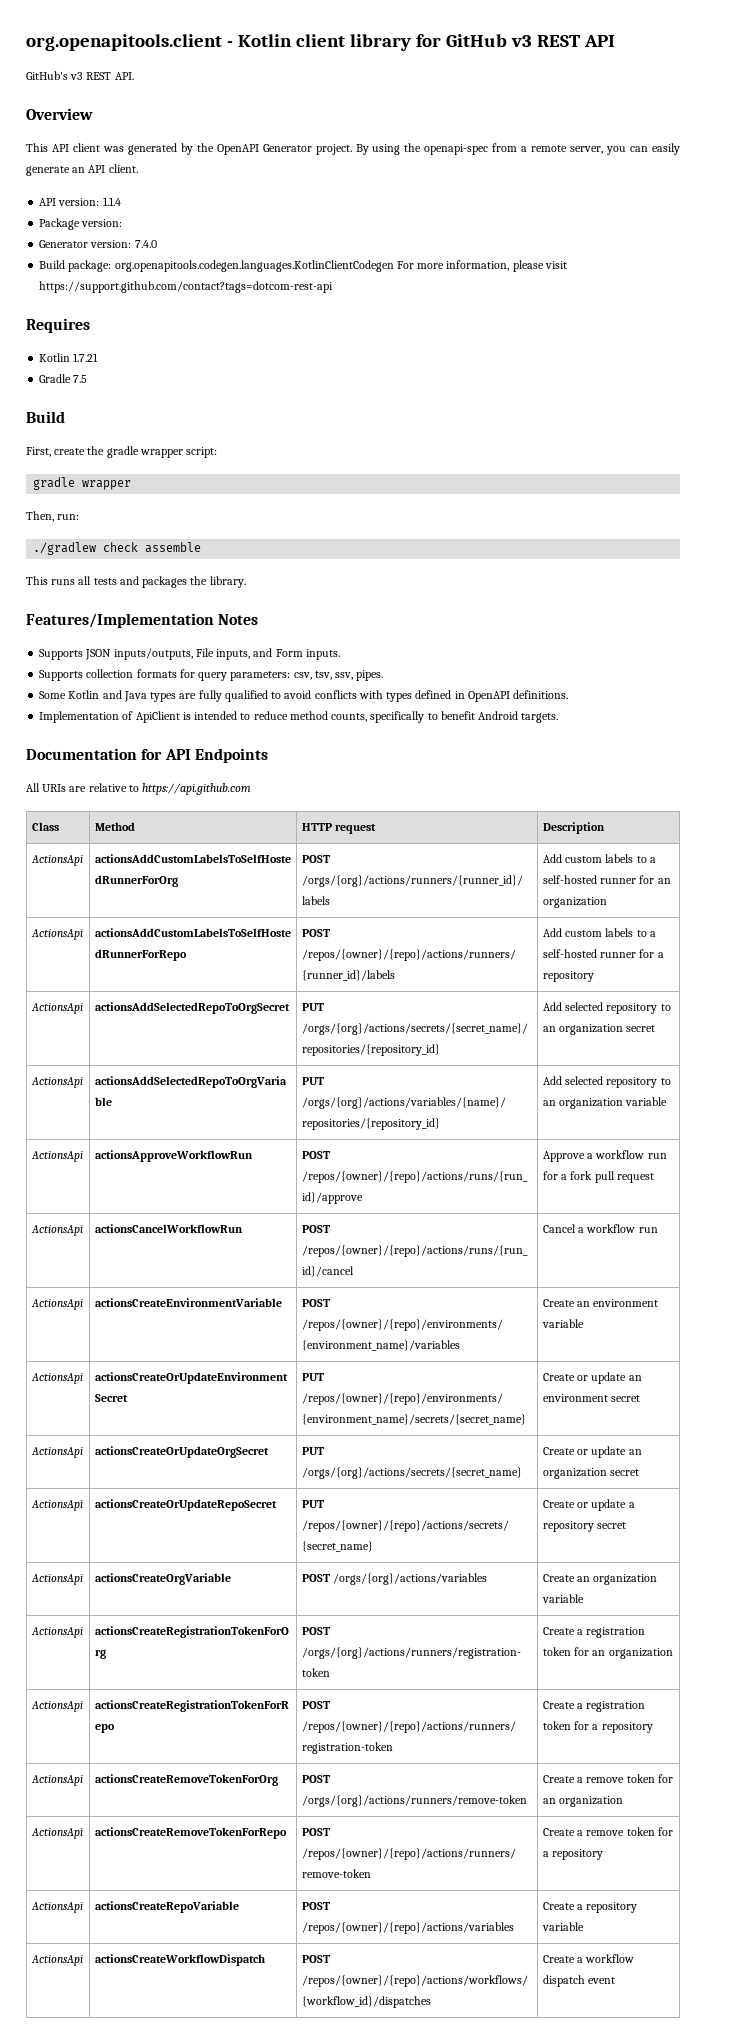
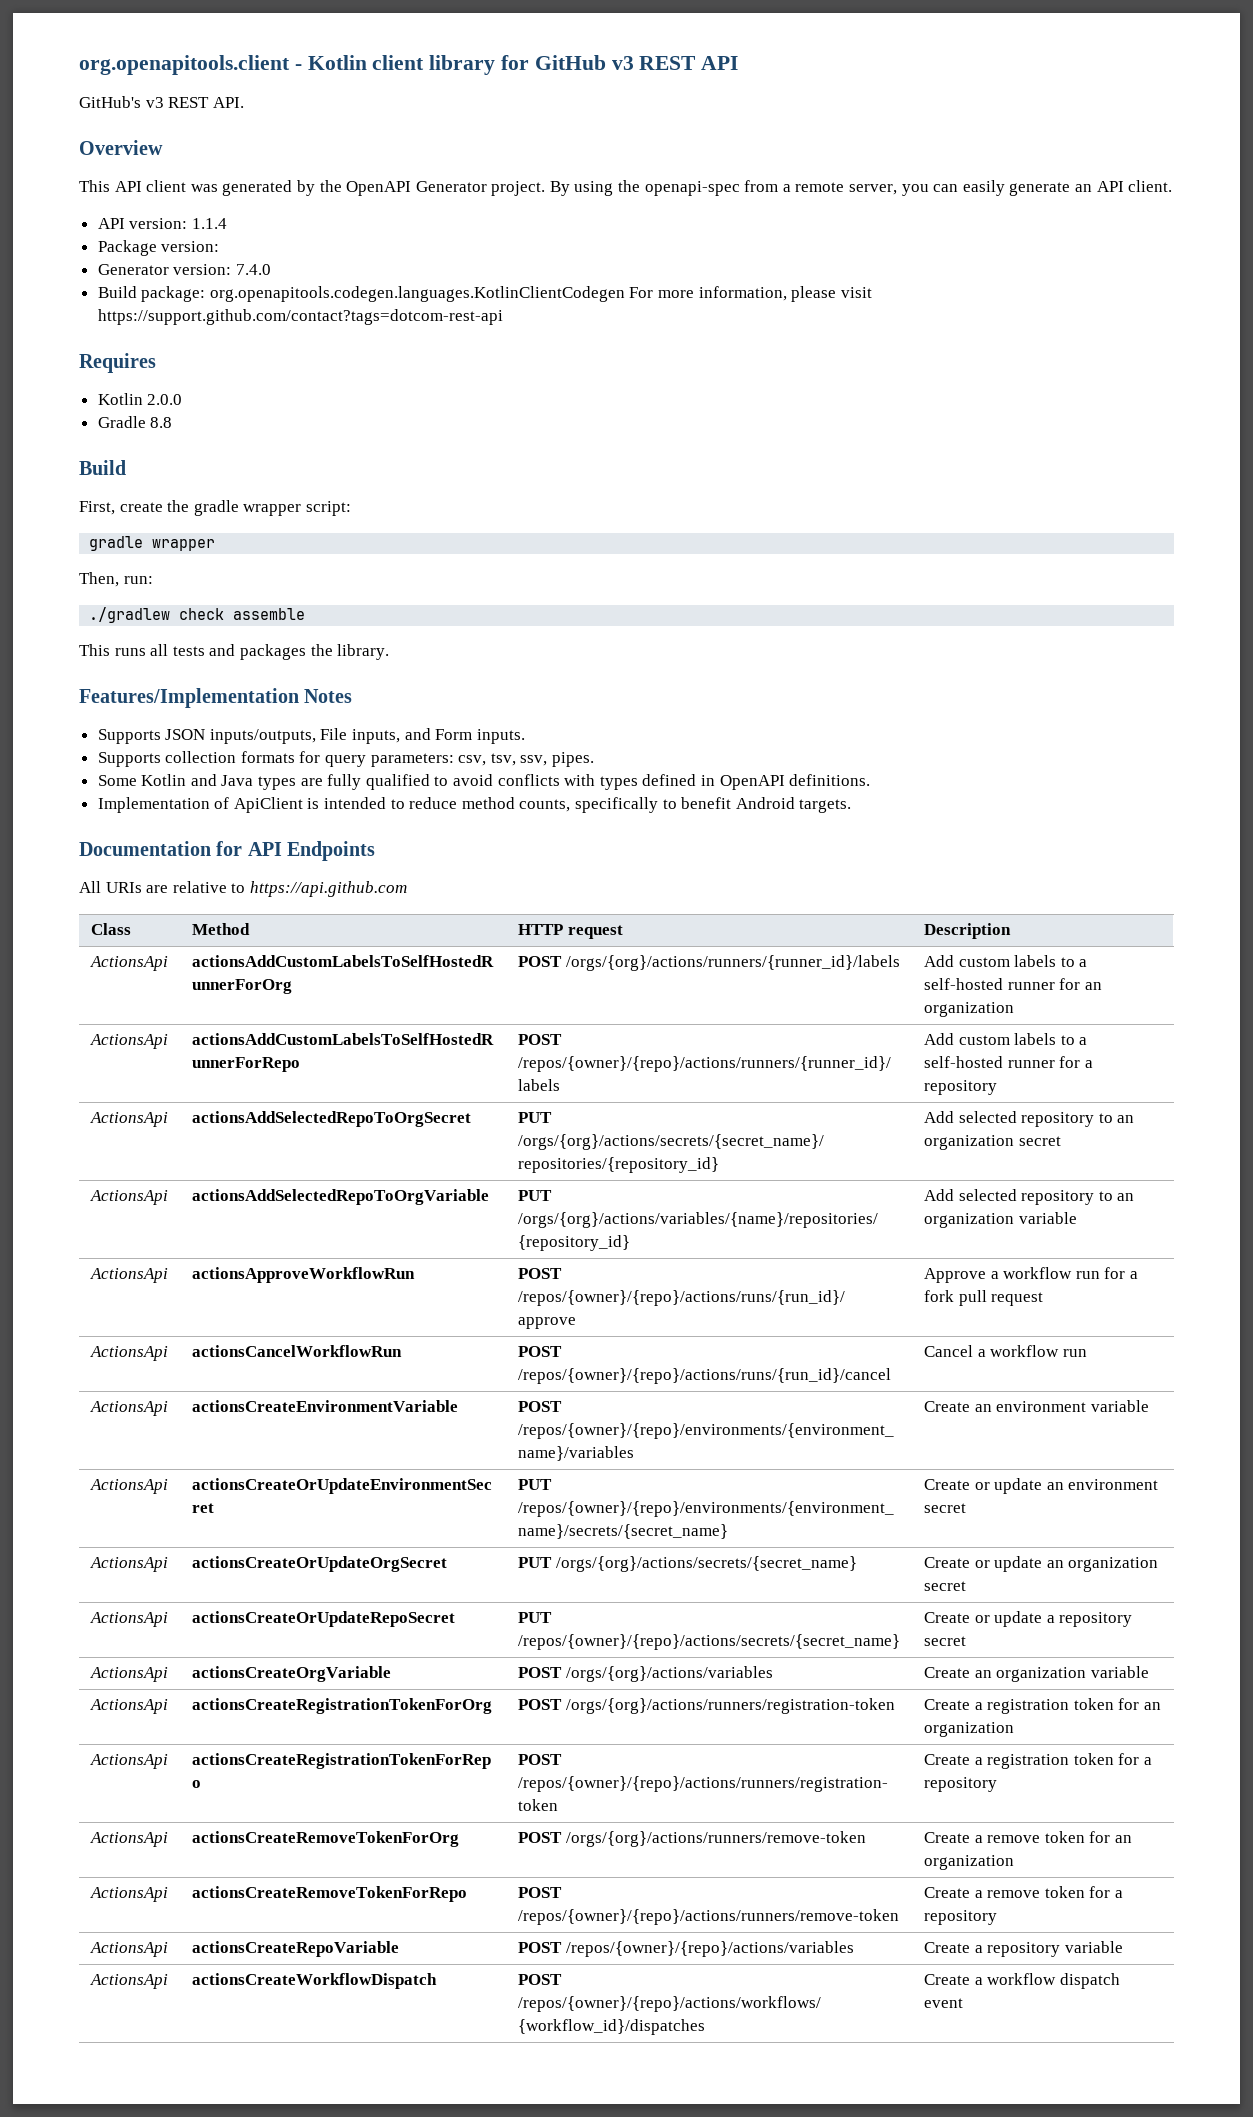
- Kotlin 1.7.21
+ Kotlin 2.0.0
- Gradle 7.5
+ Gradle 8.8

